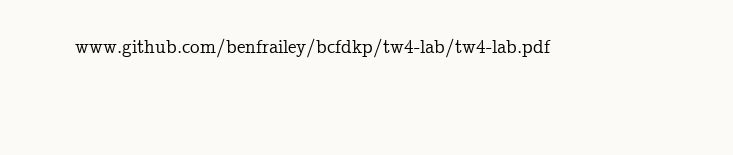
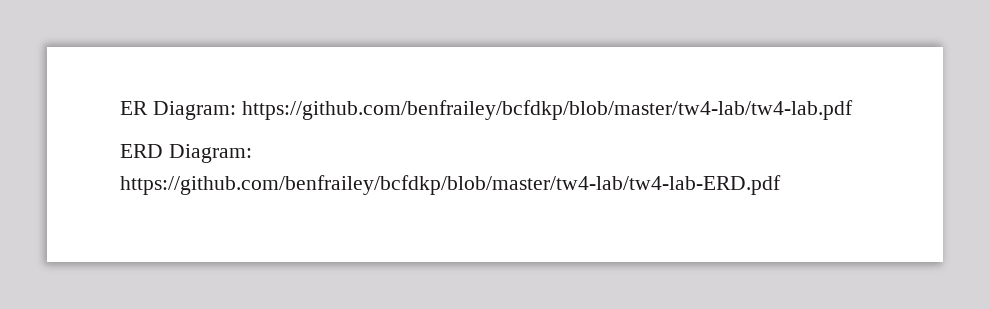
- www.github.com/benfrailey/bcfdkp/tw4-lab/tw4-lab.pdf
+ ER Diagram: https://github.com/benfrailey/bcfdkp/blob/master/tw4-lab/tw4-lab.pdf
+ ERD Diagram: https://github.com/benfrailey/bcfdkp/blob/master/tw4-lab/tw4-lab-ERD.pdf

